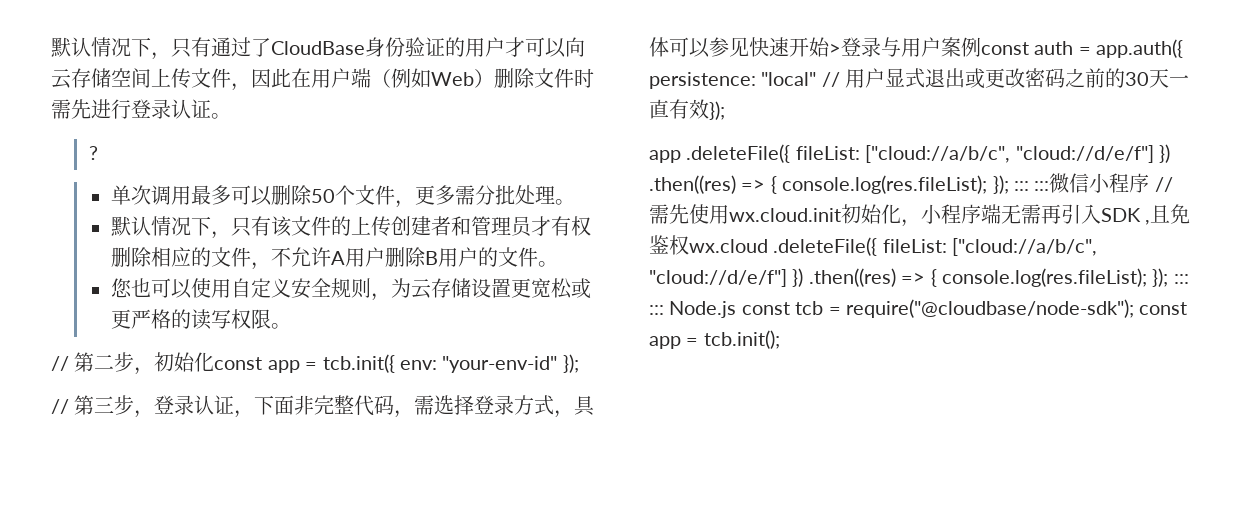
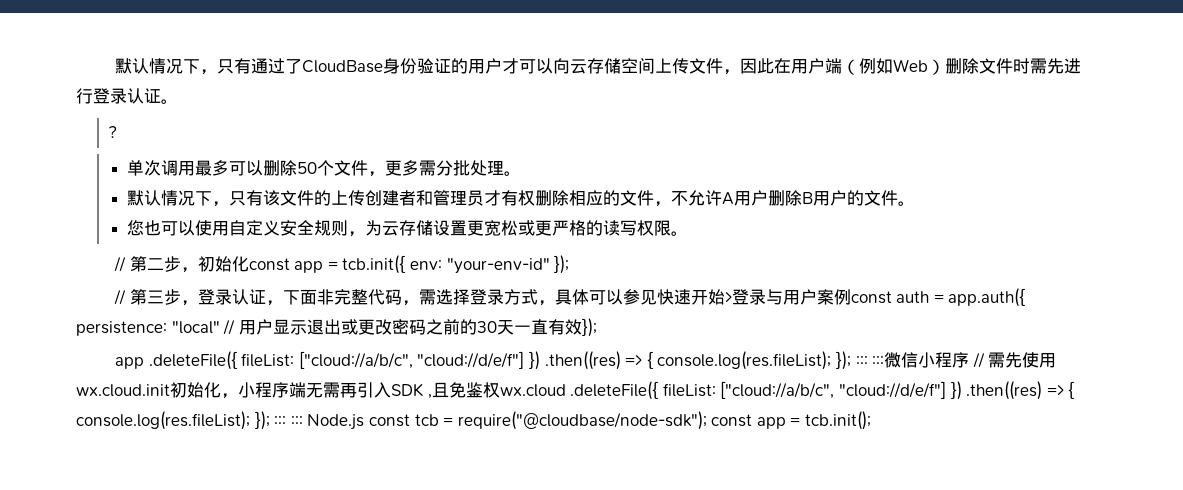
- // 第三步，登录认证，下面非完整代码，需选择登录方式，具体可以参见快速开始>登录与用户案例const auth = app.auth({ persistence: "local" // 用户显式退出或更改密码之前的30天一直有效});
+ // 第三步，登录认证，下面非完整代码，需选择登录方式，具体可以参见快速开始>登录与用户案例const auth = app.auth({ persistence: "local" // 用户显示退出或更改密码之前的30天一直有效});

